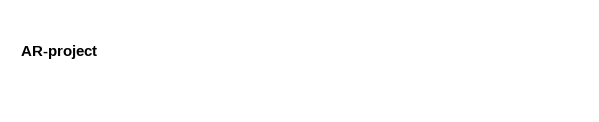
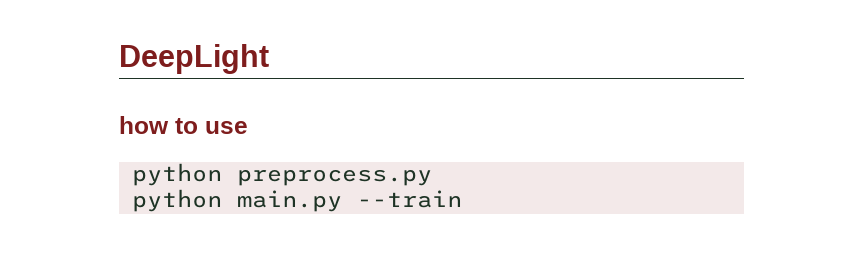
- AR-project
+ DeepLight
+ how to use
+ python preprocess.py
+ python main.py --train

